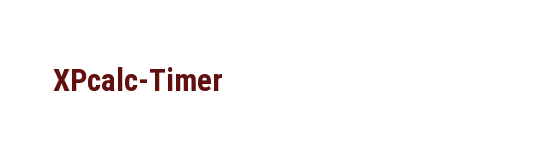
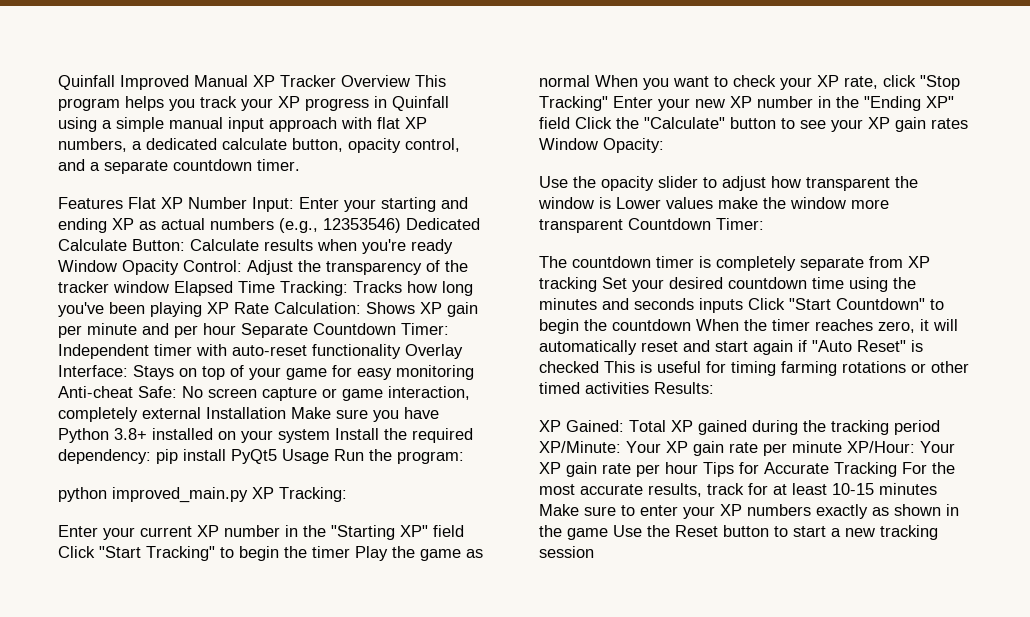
- XPcalc-Timer
+ Quinfall Improved Manual XP Tracker Overview This program helps you track your XP progress in Quinfall using a simple manual input approach with flat XP numbers, a dedicated calculate button, opacity control, and a separate countdown timer.
+ Features Flat XP Number Input: Enter your starting and ending XP as actual numbers (e.g., 12353546) Dedicated Calculate Button: Calculate results when you're ready Window Opacity Control: Adjust the transparency of the tracker window Elapsed Time Tracking: Tracks how long you've been playing XP Rate Calculation: Shows XP gain per minute and per hour Separate Countdown Timer: Independent timer with auto-reset functionality Overlay Interface: Stays on top of your game for easy monitoring Anti-cheat Safe: No screen capture or game interaction, completely external Installation Make sure you have Python 3.8+ installed on your system Install the required dependency: pip install PyQt5 Usage Run the program:
+ python improved_main.py XP Tracking:
+ Enter your current XP number in the "Starting XP" field Click "Start Tracking" to begin the timer Play the game as normal When you want to check your XP rate, click "Stop Tracking" Enter your new XP number in the "Ending XP" field Click the "Calculate" button to see your XP gain rates Window Opacity:
+ Use the opacity slider to adjust how transparent the window is Lower values make the window more transparent Countdown Timer:
+ The countdown timer is completely separate from XP tracking Set your desired countdown time using the minutes and seconds inputs Click "Start Countdown" to begin the countdown When the timer reaches zero, it will automatically reset and start again if "Auto Reset" is checked This is useful for timing farming rotations or other timed activities Results:
+ XP Gained: Total XP gained during the tracking period XP/Minute: Your XP gain rate per minute XP/Hour: Your XP gain rate per hour Tips for Accurate Tracking For the most accurate results, track for at least 10-15 minutes Make sure to enter your XP numbers exactly as shown in the game Use the Reset button to start a new tracking session

